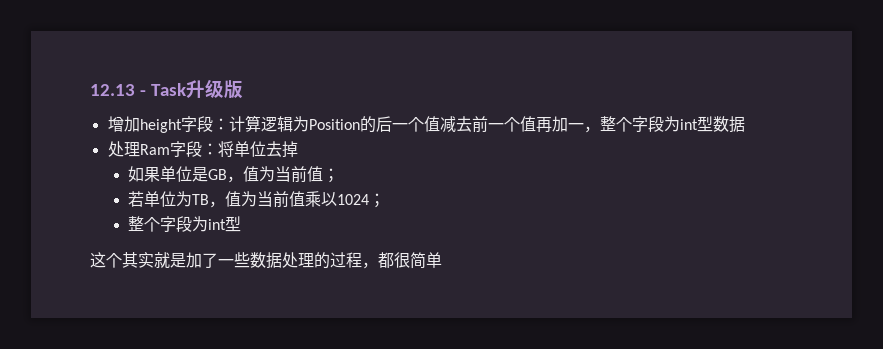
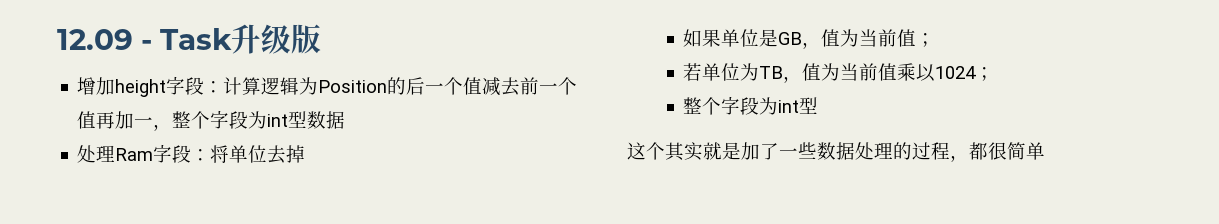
- 12.13 - Task升级版
+ 12.09 - Task升级版

